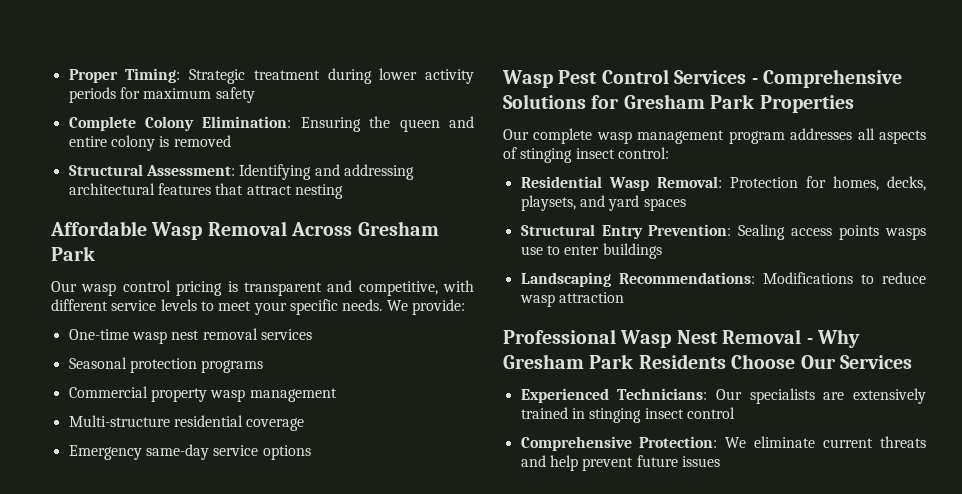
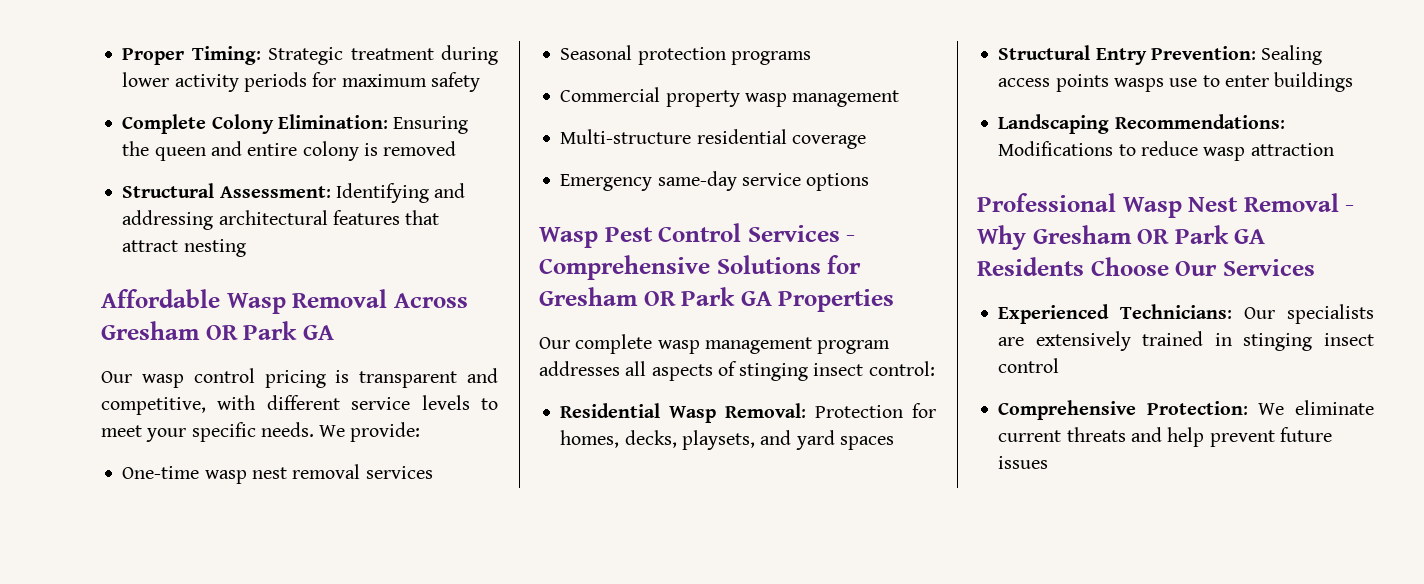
- Affordable Wasp Removal Across Gresham Park
+ Affordable Wasp Removal Across Gresham OR Park GA
- Wasp Pest Control Services - Comprehensive Solutions for Gresham Park Properties
+ Wasp Pest Control Services - Comprehensive Solutions for Gresham OR Park GA Properties
- Professional Wasp Nest Removal - Why Gresham Park Residents Choose Our Services
+ Professional Wasp Nest Removal - Why Gresham OR Park GA Residents Choose Our Services

